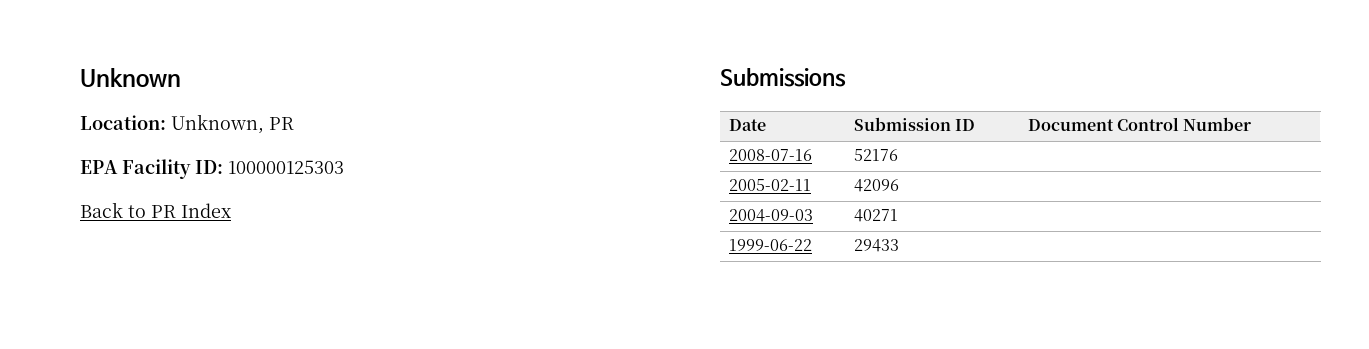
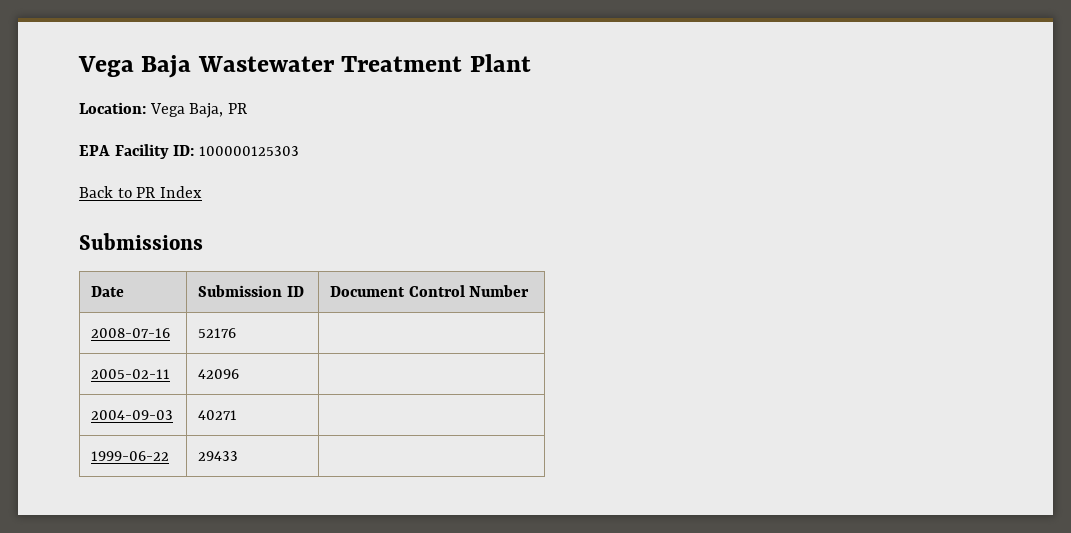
- Unknown
+ Vega Baja Wastewater Treatment Plant
- Location: Unknown, PR
+ Location: Vega Baja, PR

